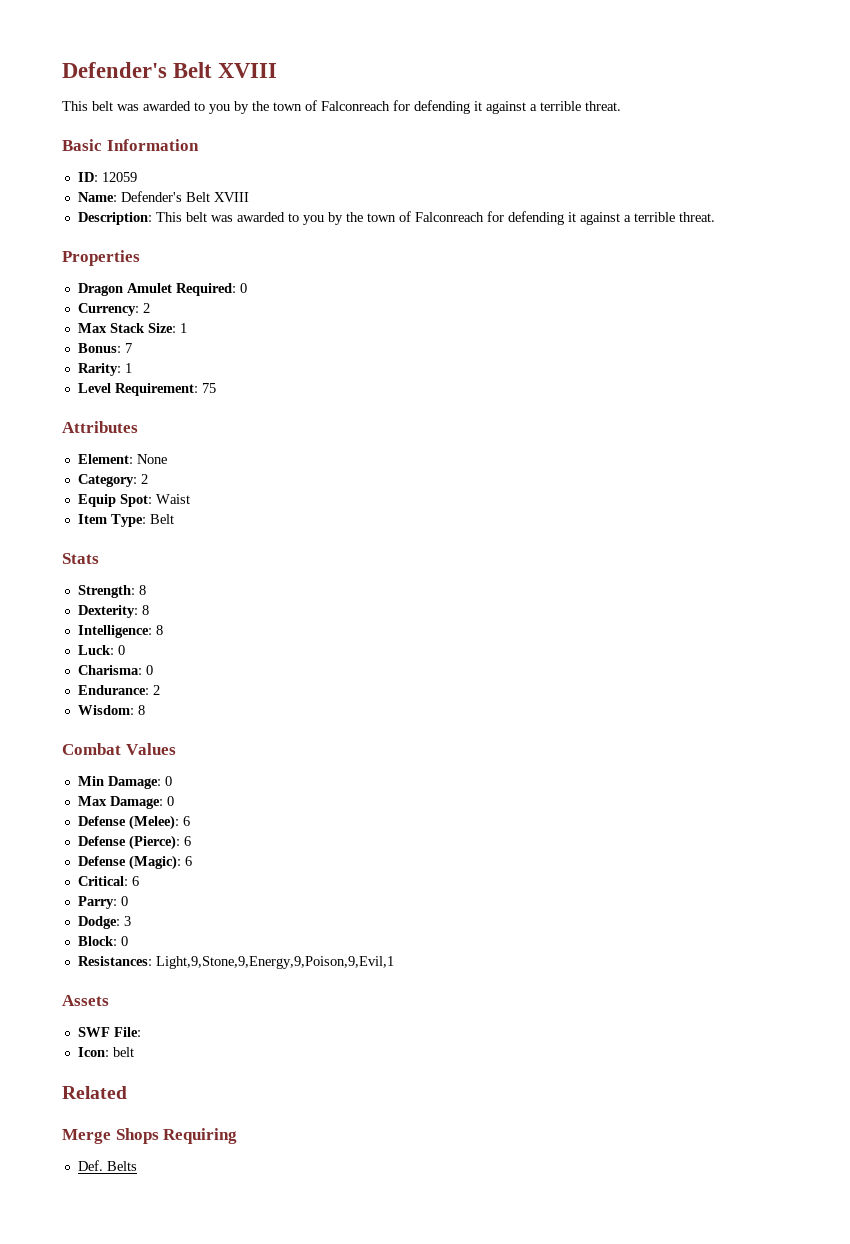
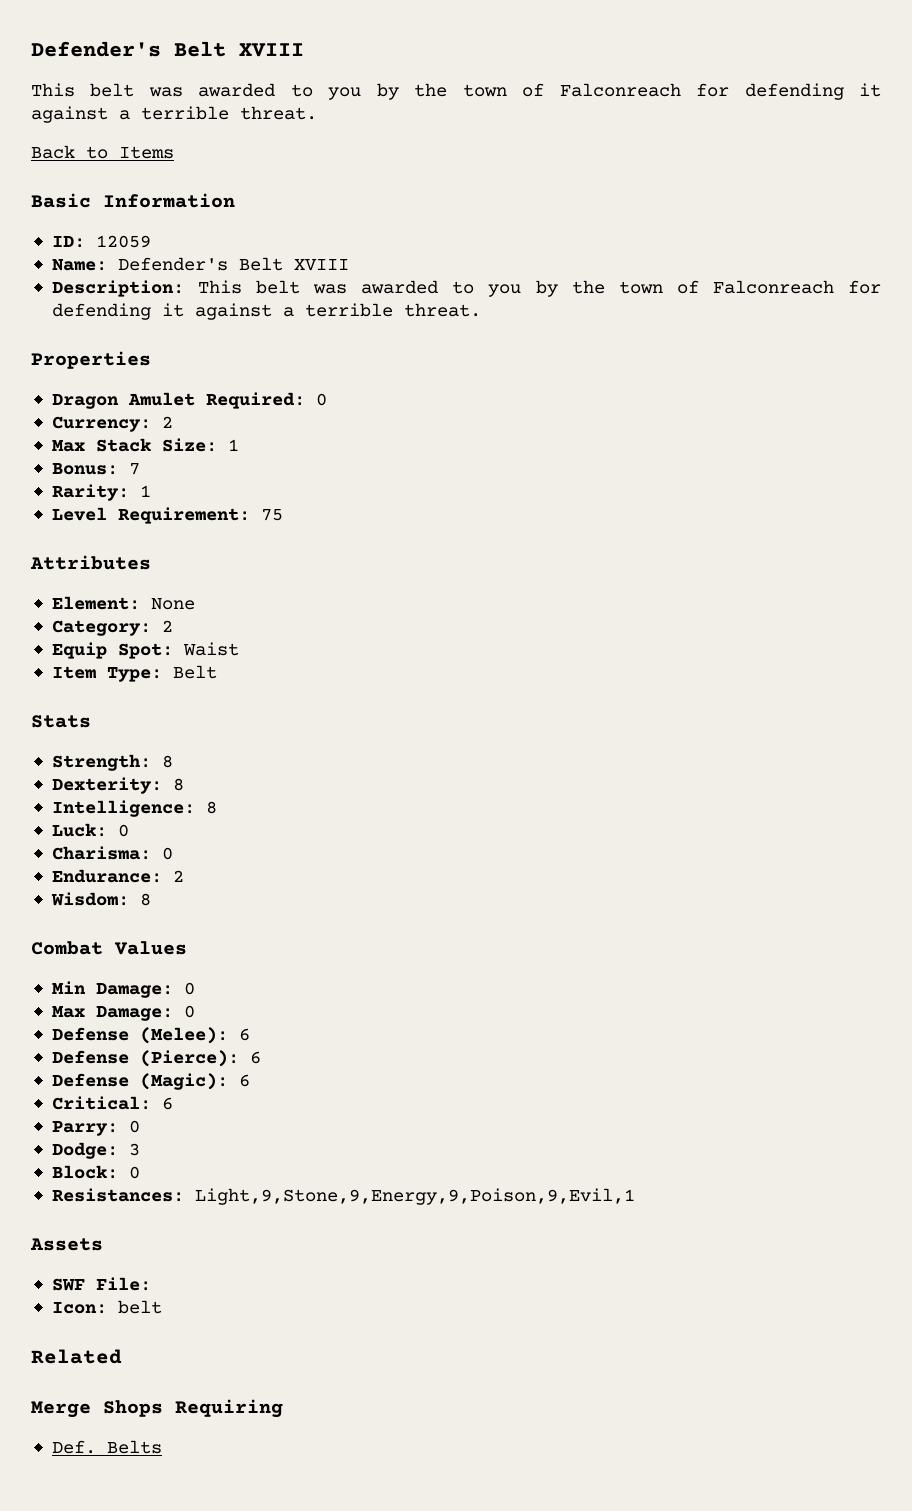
+ Back to Items

